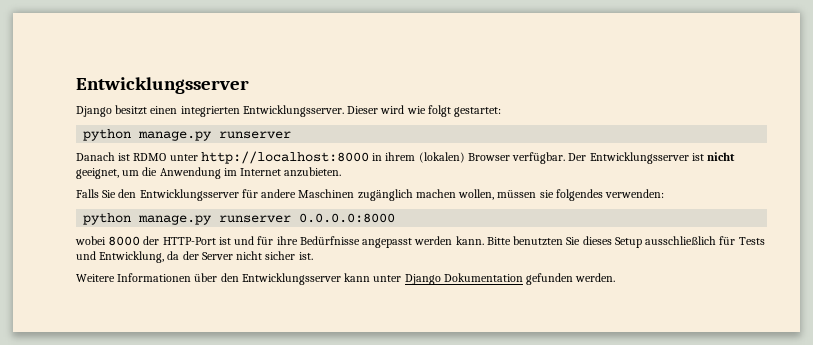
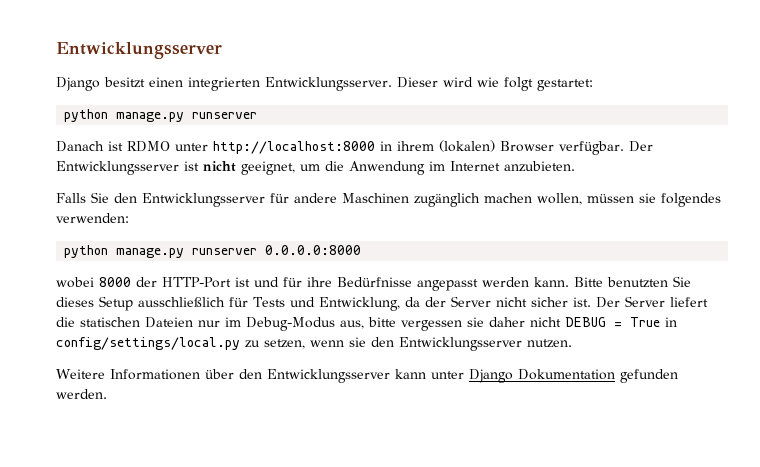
+ Der Server liefert die statischen Dateien nur im Debug-Modus aus, bitte vergessen sie daher nicht DEBUG = True in config/settings/local.py zu setzen, wenn sie den Entwicklungsserver nutzen.

